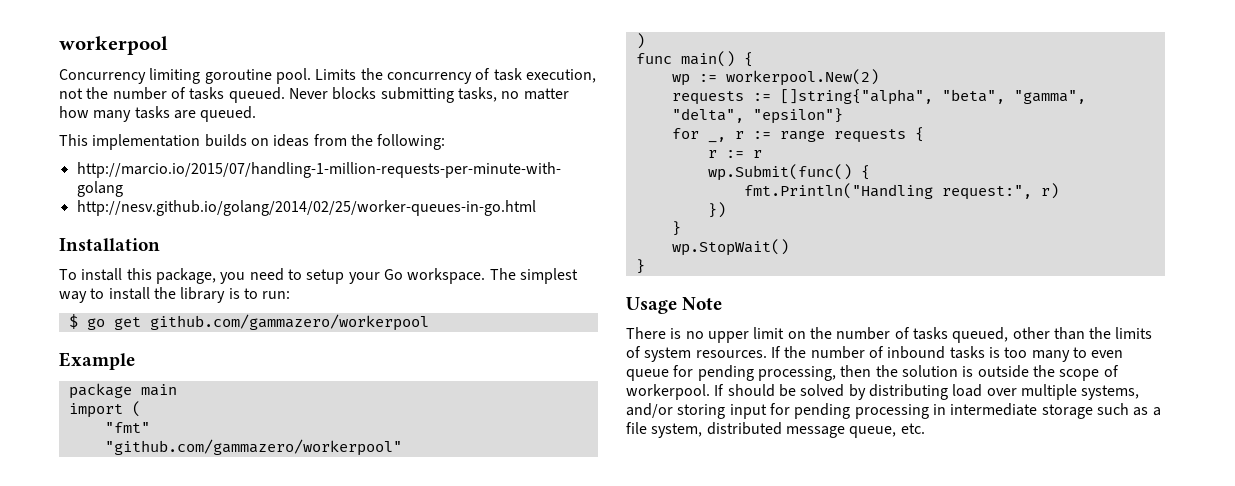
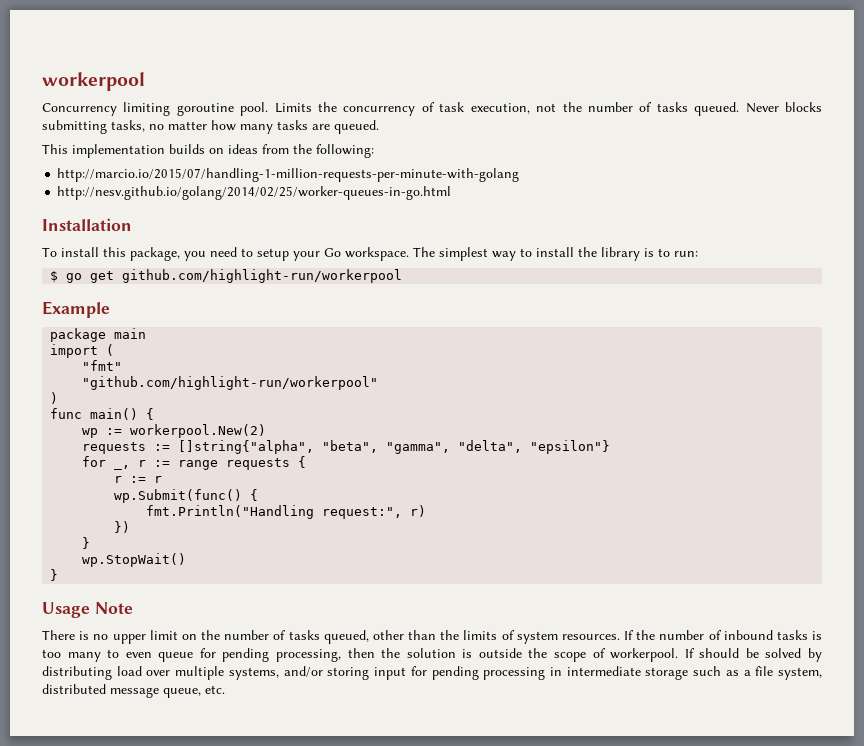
- $ go get github.com/gammazero/workerpool
+ $ go get github.com/highlight-run/workerpool
- "github.com/gammazero/workerpool"
+ "github.com/highlight-run/workerpool"

